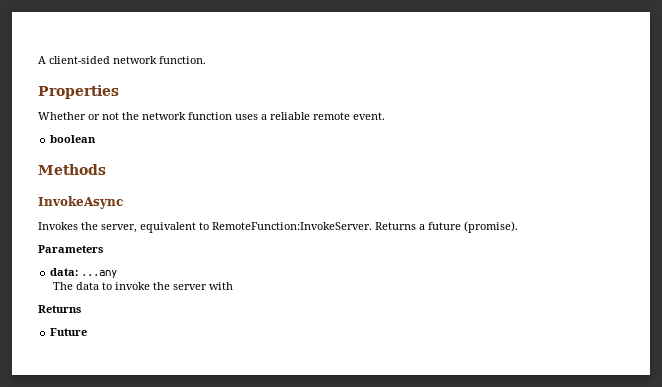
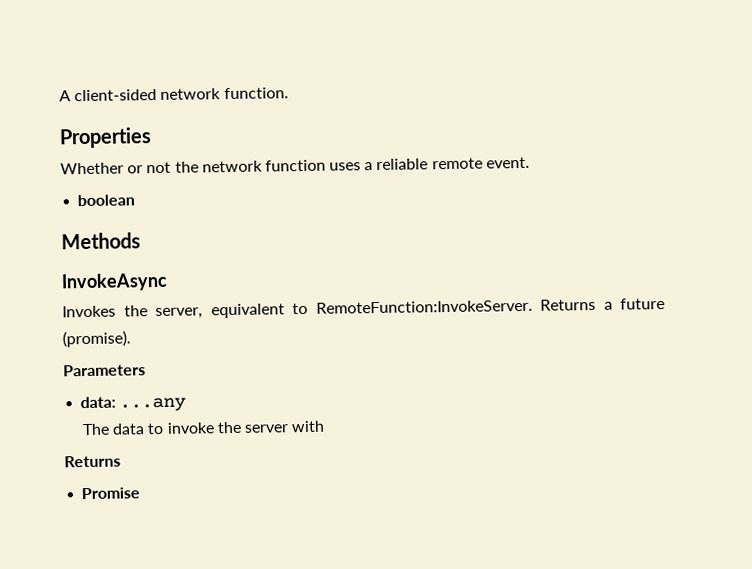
- Future
+ Promise

